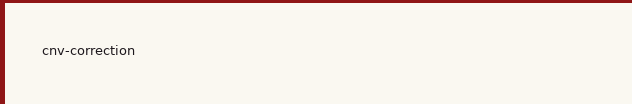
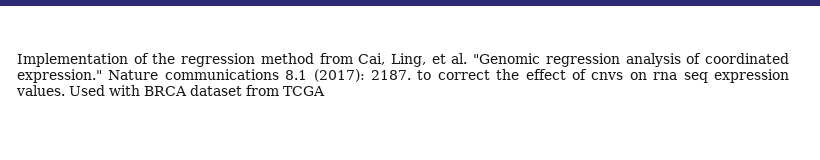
- cnv-correction
+ Implementation of the regression method from Cai, Ling, et al. "Genomic regression analysis of coordinated expression." Nature communications 8.1 (2017): 2187. to correct the effect of cnvs on rna seq expression values. Used with BRCA dataset from TCGA

